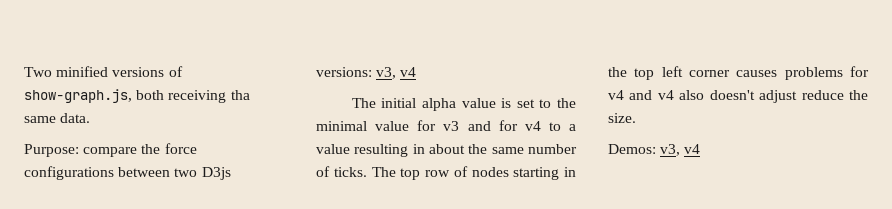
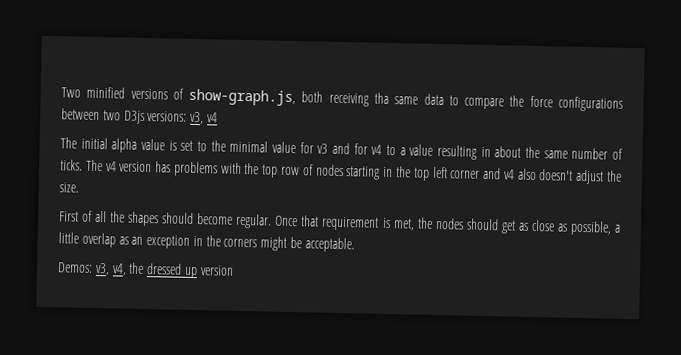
- Two minified versions of show-graph.js, both receiving tha same data.
- Purpose: compare the force configurations between two D3js versions: v3, v4
+ Two minified versions of show-graph.js, both receiving tha same data to compare the force configurations between two D3js versions: v3, v4
- The top row of nodes starting in the top left corner causes problems for v4 and v4 also doesn't adjust reduce the size.
+ The v4 version has problems with the top row of nodes starting in the top left corner and v4 also doesn't adjust the size.
- Demos: v3, v4
+ First of all the shapes should become regular. Once that requirement is met, the nodes should get as close as possible, a little overlap as an exception in the corners might be acceptable.
+ Demos: v3, v4, the dressed up version

